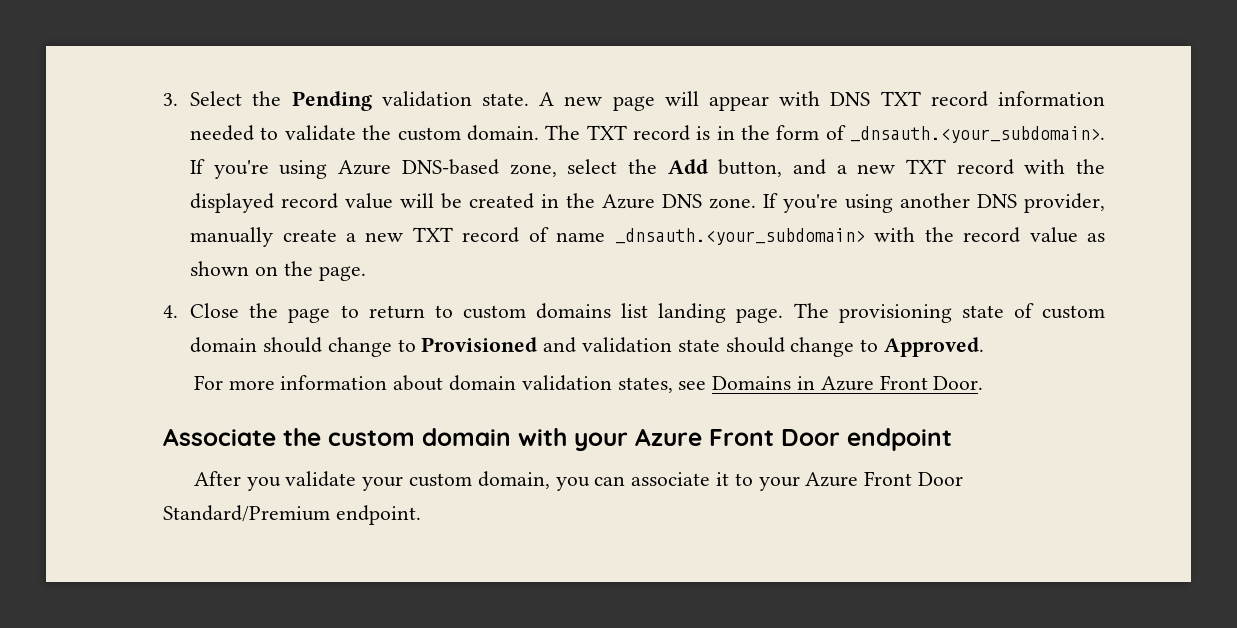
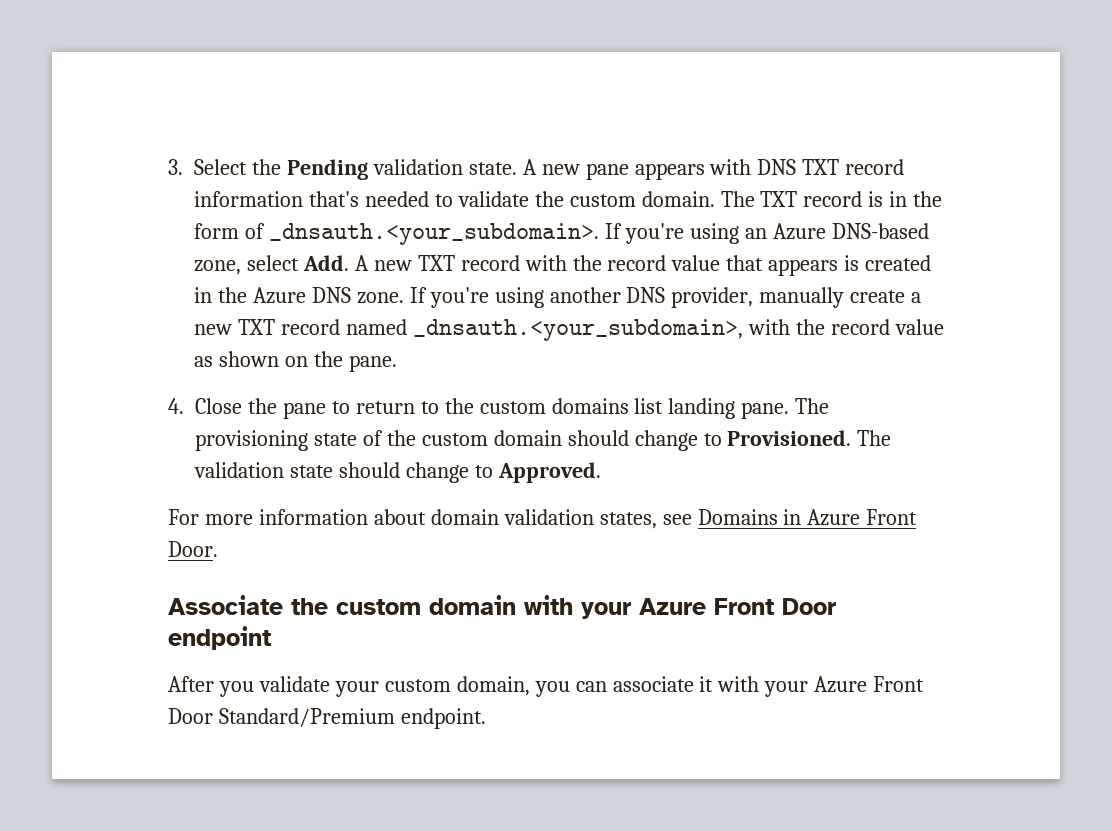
- A new page will appear with DNS TXT record information needed to validate the custom domain.
+ A new pane appears with DNS TXT record information that's needed to validate the custom domain.
- The TXT record is in the form of _dnsauth.<your_subdomain>. If you're using Azure DNS-based zone, select the Add button, and a new TXT record with the displayed record value will be created in the Azure DNS zone.
+ The TXT record is in the form of _dnsauth.<your_subdomain>. If you're using an Azure DNS-based zone, select Add. A new TXT record with the record value that appears is created in the Azure DNS zone.
- If you're using another DNS provider, manually create a new TXT record of name _dnsauth.<your_subdomain> with the record value as shown on the page.
+ If you're using another DNS provider, manually create a new TXT record named _dnsauth.<your_subdomain>, with the record value as shown on the pane.
- 4. Close the page to return to custom domains list landing page.
+ 4. Close the pane to return to the custom domains list landing pane.
- The provisioning state of custom domain should change to Provisioned and validation state should change to Approved.
+ The provisioning state of the custom domain should change to Provisioned. The validation state should change to Approved.
- After you validate your custom domain, you can associate it to your Azure Front Door Standard/Premium endpoint.
+ After you validate your custom domain, you can associate it with your Azure Front Door Standard/Premium endpoint.

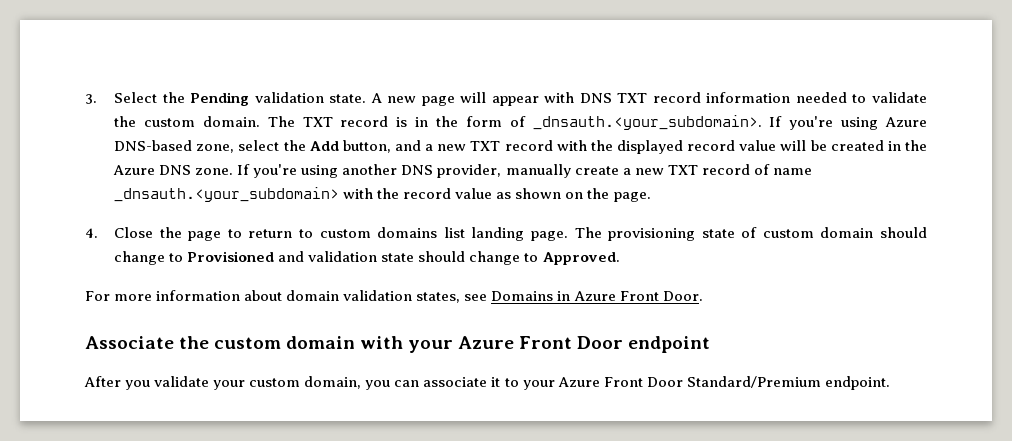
- A new pane appears with DNS TXT record information that's needed to validate the custom domain.
+ A new page will appear with DNS TXT record information needed to validate the custom domain.
- The TXT record is in the form of _dnsauth.<your_subdomain>. If you're using an Azure DNS-based zone, select Add. A new TXT record with the record value that appears is created in the Azure DNS zone.
+ The TXT record is in the form of _dnsauth.<your_subdomain>. If you're using Azure DNS-based zone, select the Add button, and a new TXT record with the displayed record value will be created in the Azure DNS zone.
- If you're using another DNS provider, manually create a new TXT record named _dnsauth.<your_subdomain>, with the record value as shown on the pane.
+ If you're using another DNS provider, manually create a new TXT record of name _dnsauth.<your_subdomain> with the record value as shown on the page.
- 4. Close the pane to return to the custom domains list landing pane.
+ 4. Close the page to return to custom domains list landing page.
- The provisioning state of the custom domain should change to Provisioned. The validation state should change to Approved.
+ The provisioning state of custom domain should change to Provisioned and validation state should change to Approved.
- After you validate your custom domain, you can associate it with your Azure Front Door Standard/Premium endpoint.
+ After you validate your custom domain, you can associate it to your Azure Front Door Standard/Premium endpoint.

